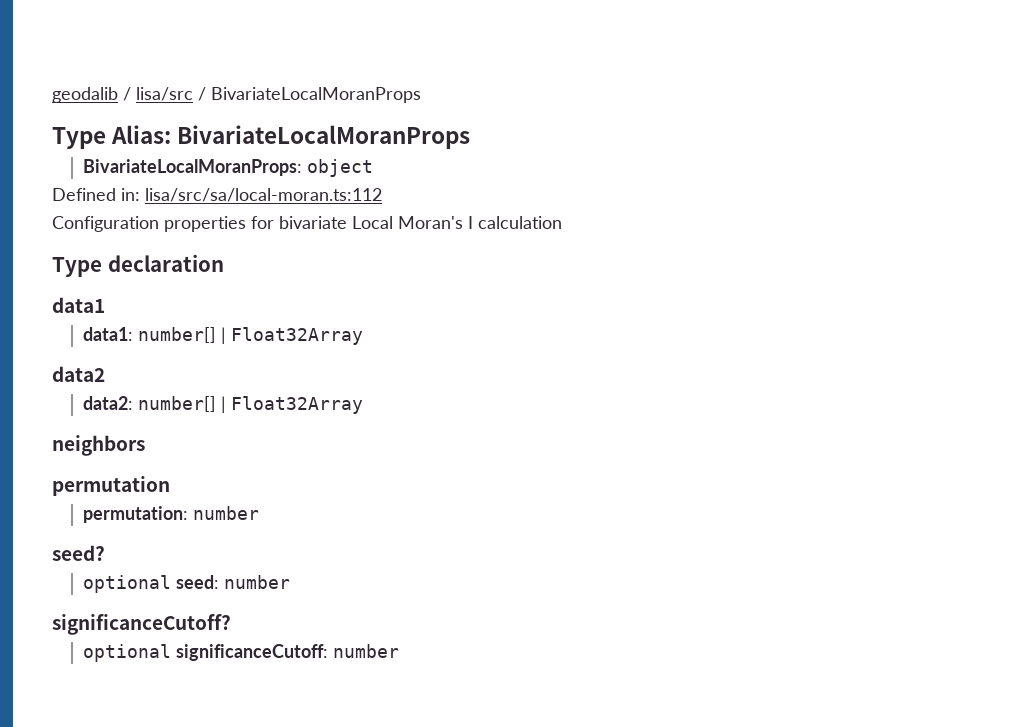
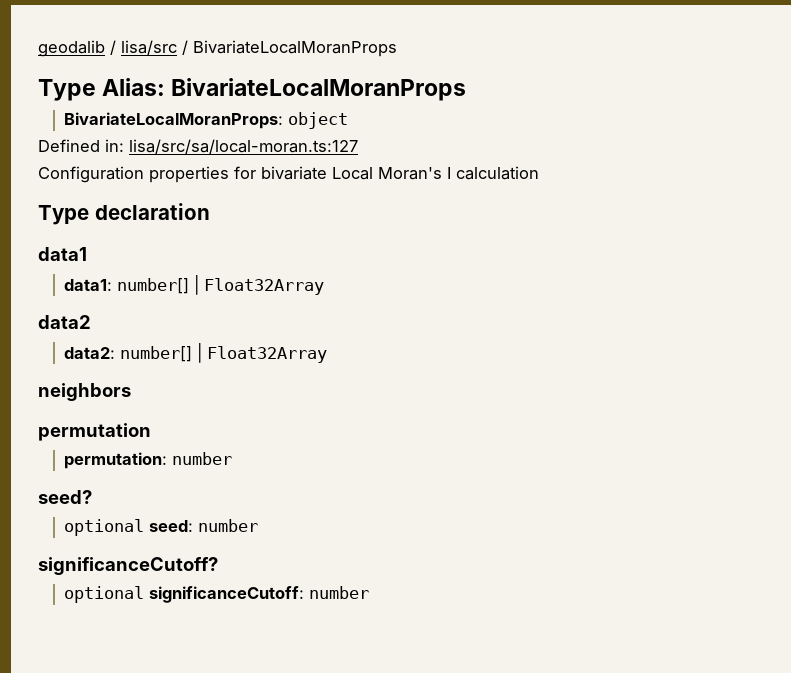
- Defined in: lisa/src/sa/local-moran.ts:112
+ Defined in: lisa/src/sa/local-moran.ts:127

